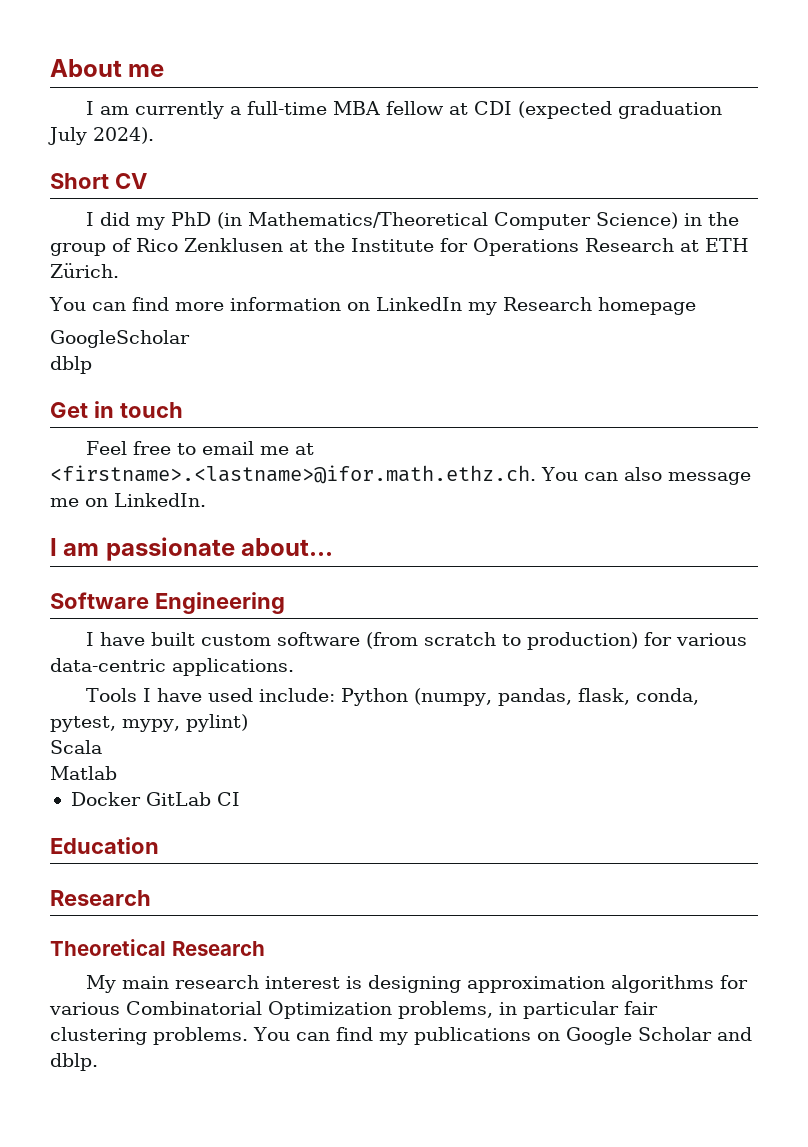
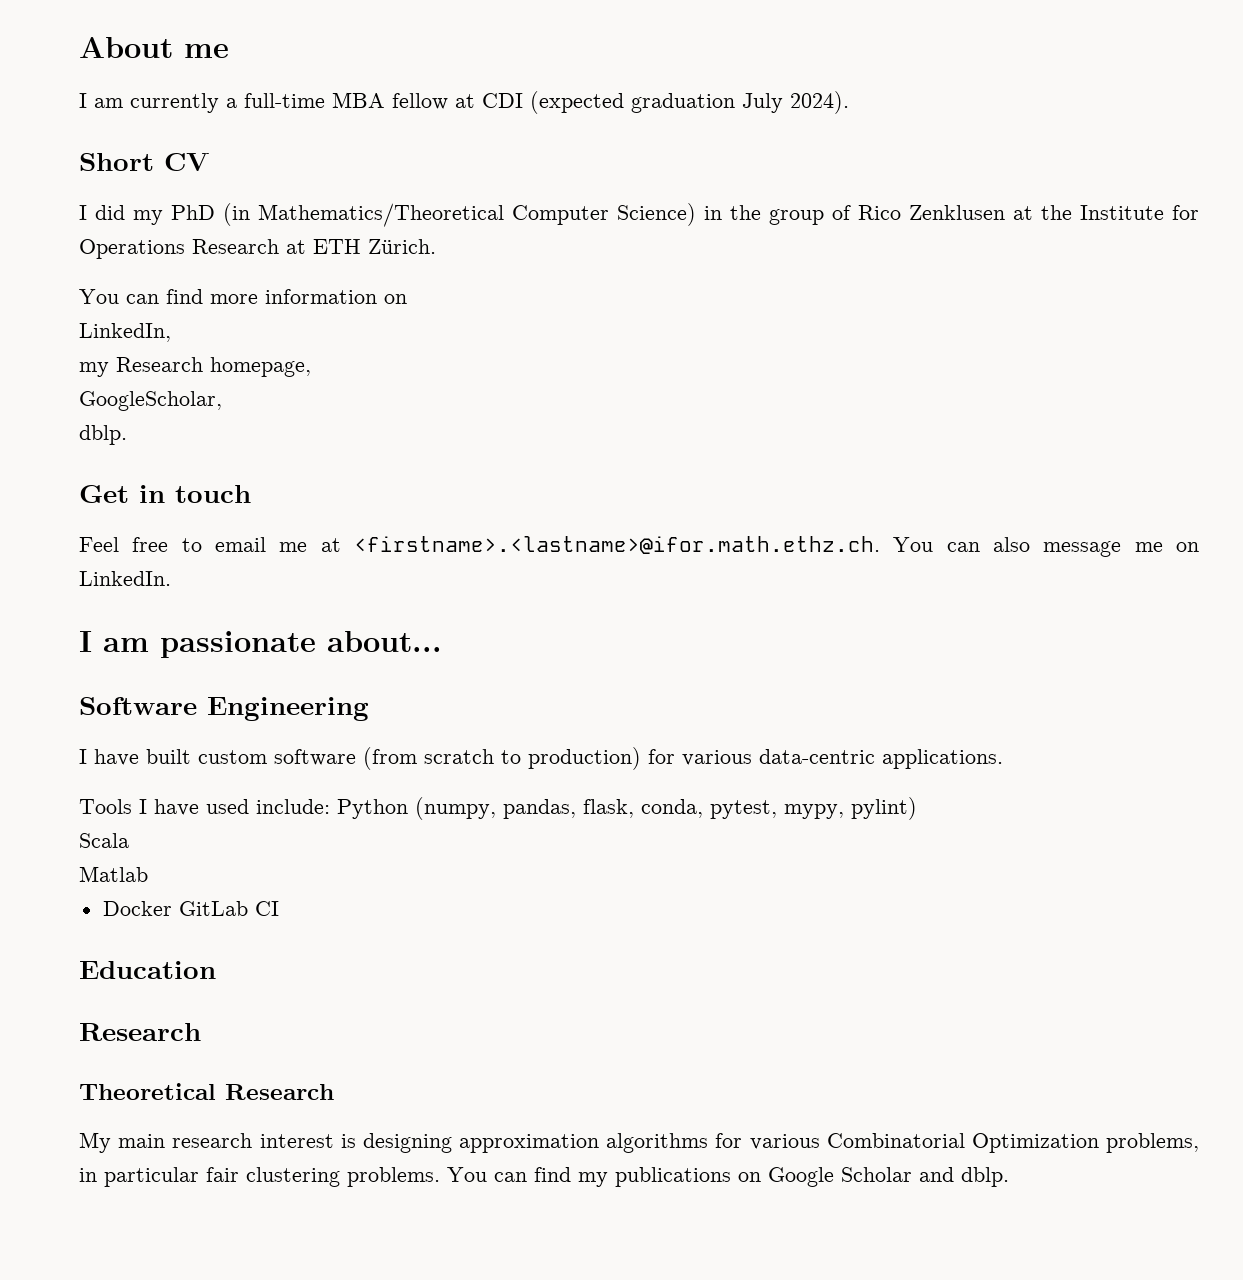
- You can find more information on LinkedIn my Research homepage
- GoogleScholar
- dblp
+ You can find more information on
+ LinkedIn,
+ my Research homepage,
+ GoogleScholar,
+ dblp.

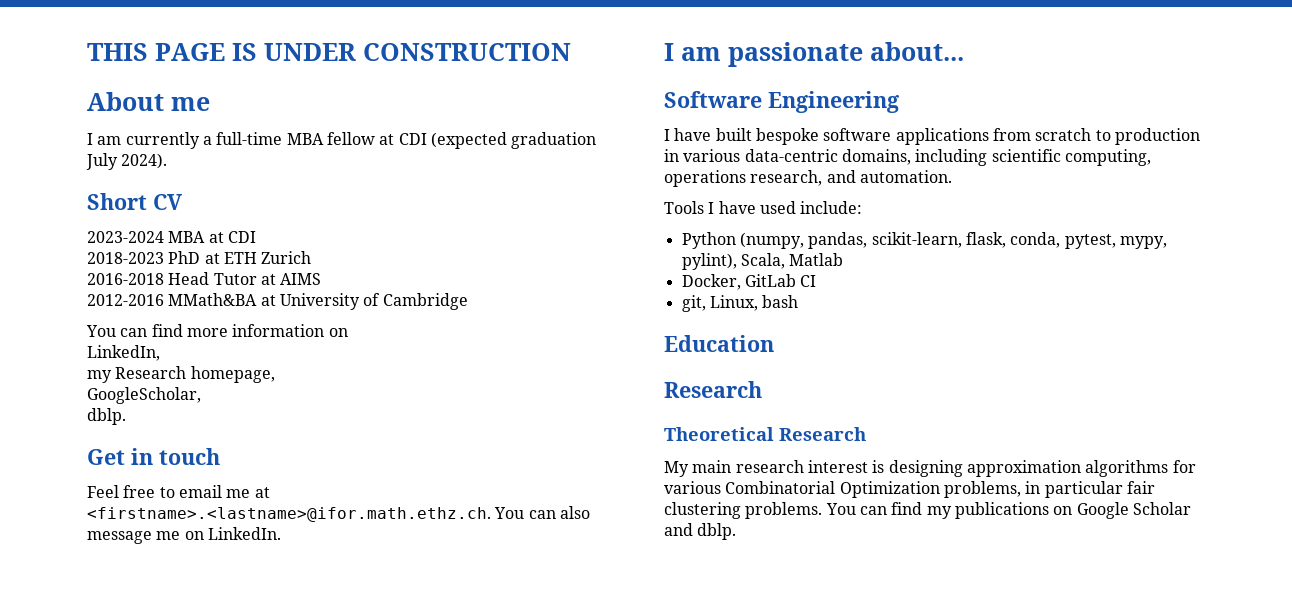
+ THIS PAGE IS UNDER CONSTRUCTION
- I did my PhD (in Mathematics/Theoretical Computer Science) in the group of Rico Zenklusen at the Institute for Operations Research at ETH Zürich.
+ 2023-2024 MBA at CDI
+ 2018-2023 PhD at ETH Zurich
+ 2016-2018 Head Tutor at AIMS
+ 2012-2016 MMath&BA at University of Cambridge
- I have built custom software (from scratch to production) for various data-centric applications.
+ I have built bespoke software applications from scratch to production in various data-centric domains, including scientific computing, operations research, and automation.
- Tools I have used include: Python (numpy, pandas, flask, conda, pytest, mypy, pylint)
- Scala
- Matlab
+ Tools I have used include:
+ Python (numpy, pandas, scikit-learn, flask, conda, pytest, mypy, pylint), Scala, Matlab
- Docker GitLab CI
+ Docker, GitLab CI
+ git, Linux, bash

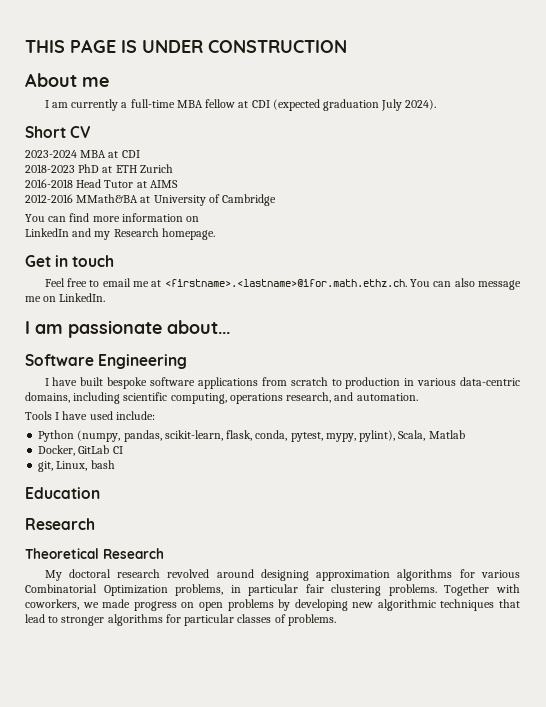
- LinkedIn,
- my Research homepage,
- GoogleScholar,
- dblp.
+ LinkedIn and my Research homepage.
- My main research interest is designing approximation algorithms for various Combinatorial Optimization problems, in particular fair clustering problems.
+ My doctoral research revolved around designing approximation algorithms for various Combinatorial Optimization problems, in particular fair clustering problems.
- You can find my publications on Google Scholar and dblp.
+ Together with coworkers, we made progress on open problems by developing new algorithmic techniques that lead to stronger algorithms for particular classes of problems.

